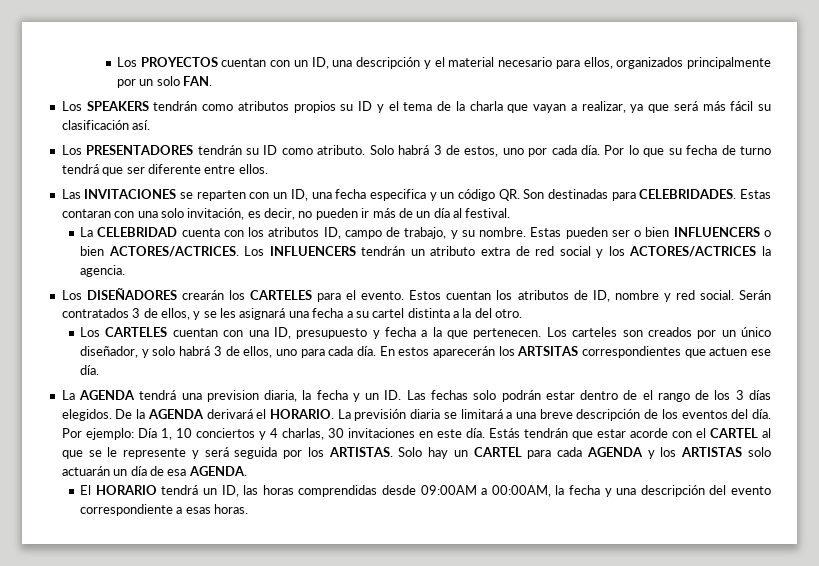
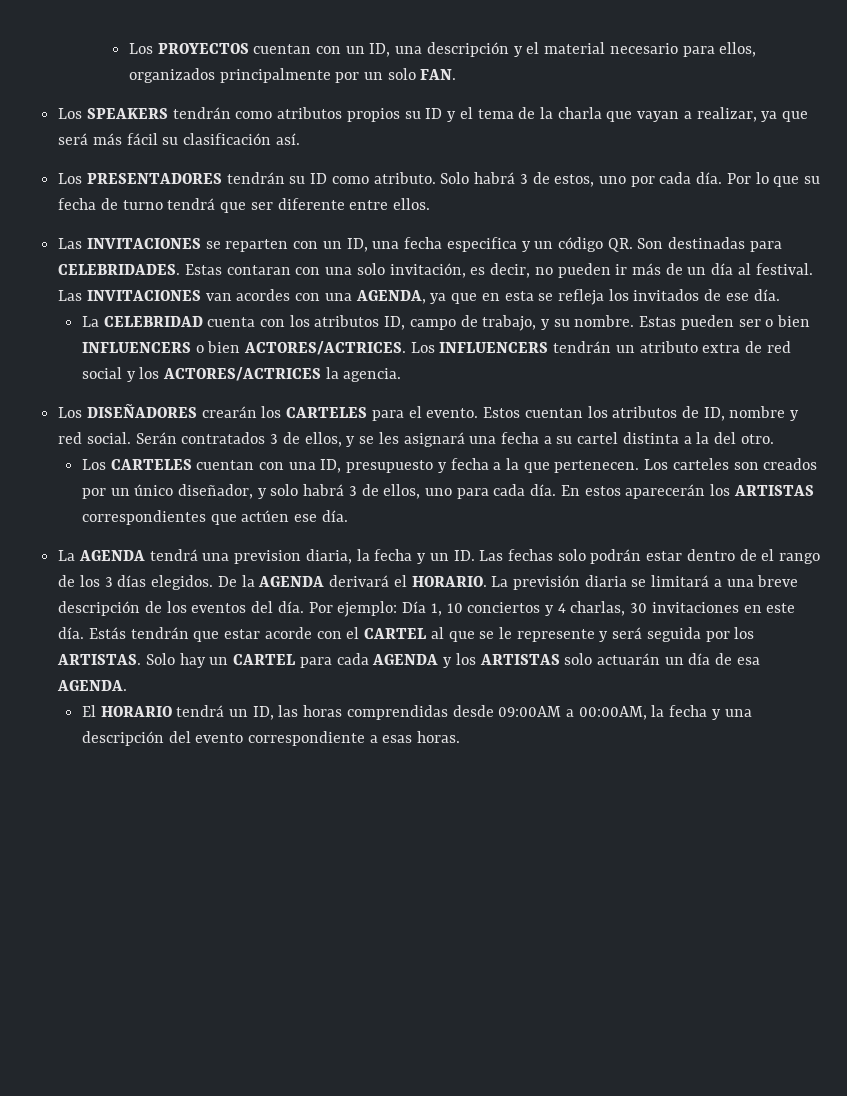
+ Las INVITACIONES van acordes con una AGENDA, ya que en esta se refleja los invitados de ese día.
- En estos aparecerán los ARTSITAS correspondientes que actuen ese día.
+ En estos aparecerán los ARTISTAS correspondientes que actúen ese día.

